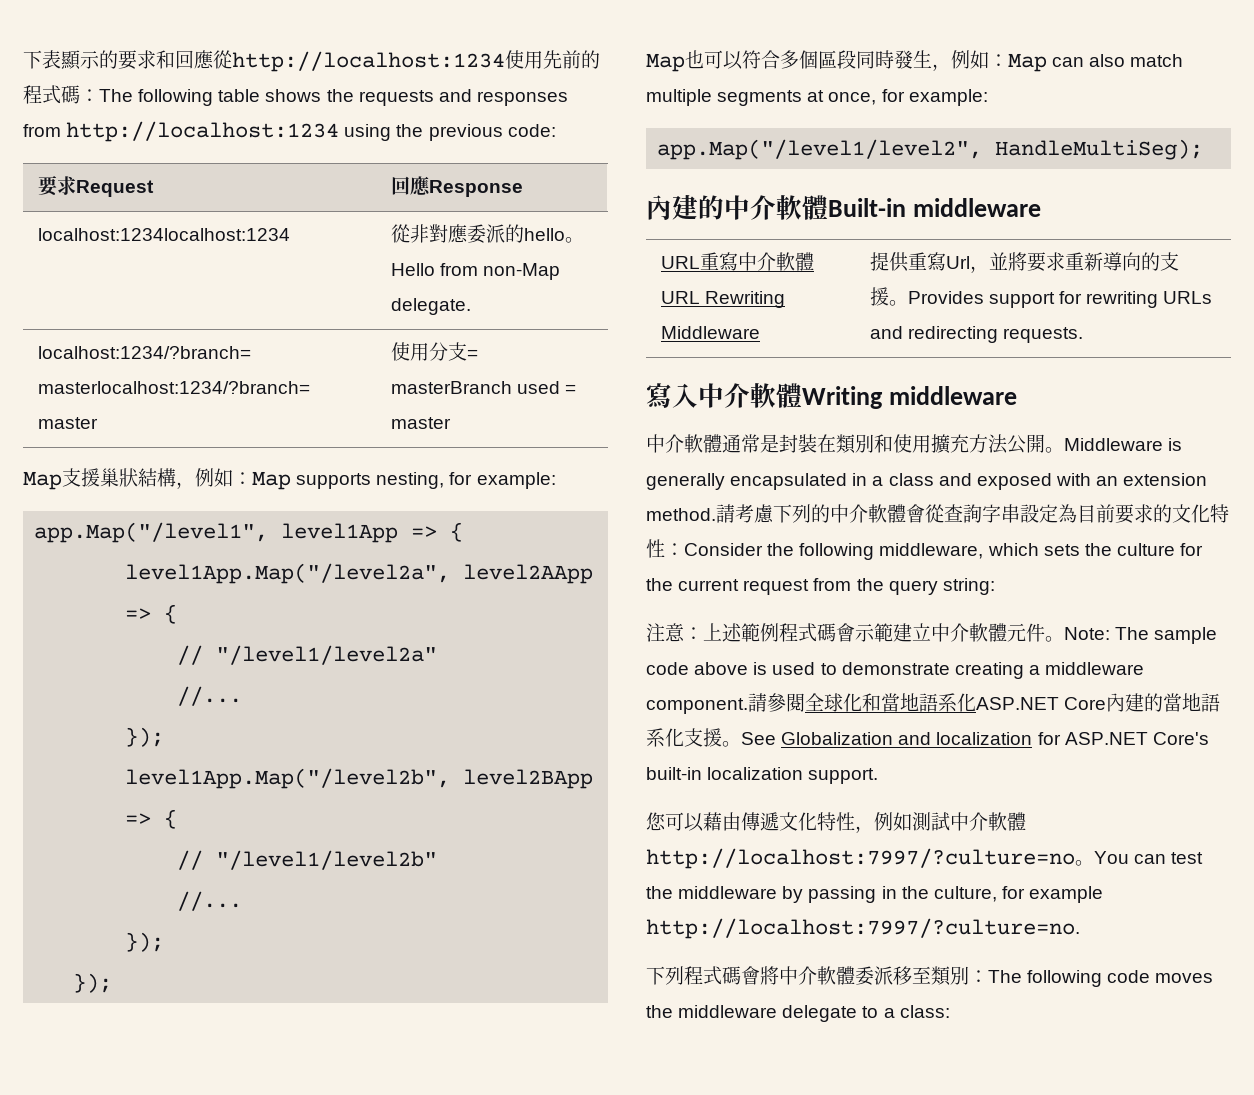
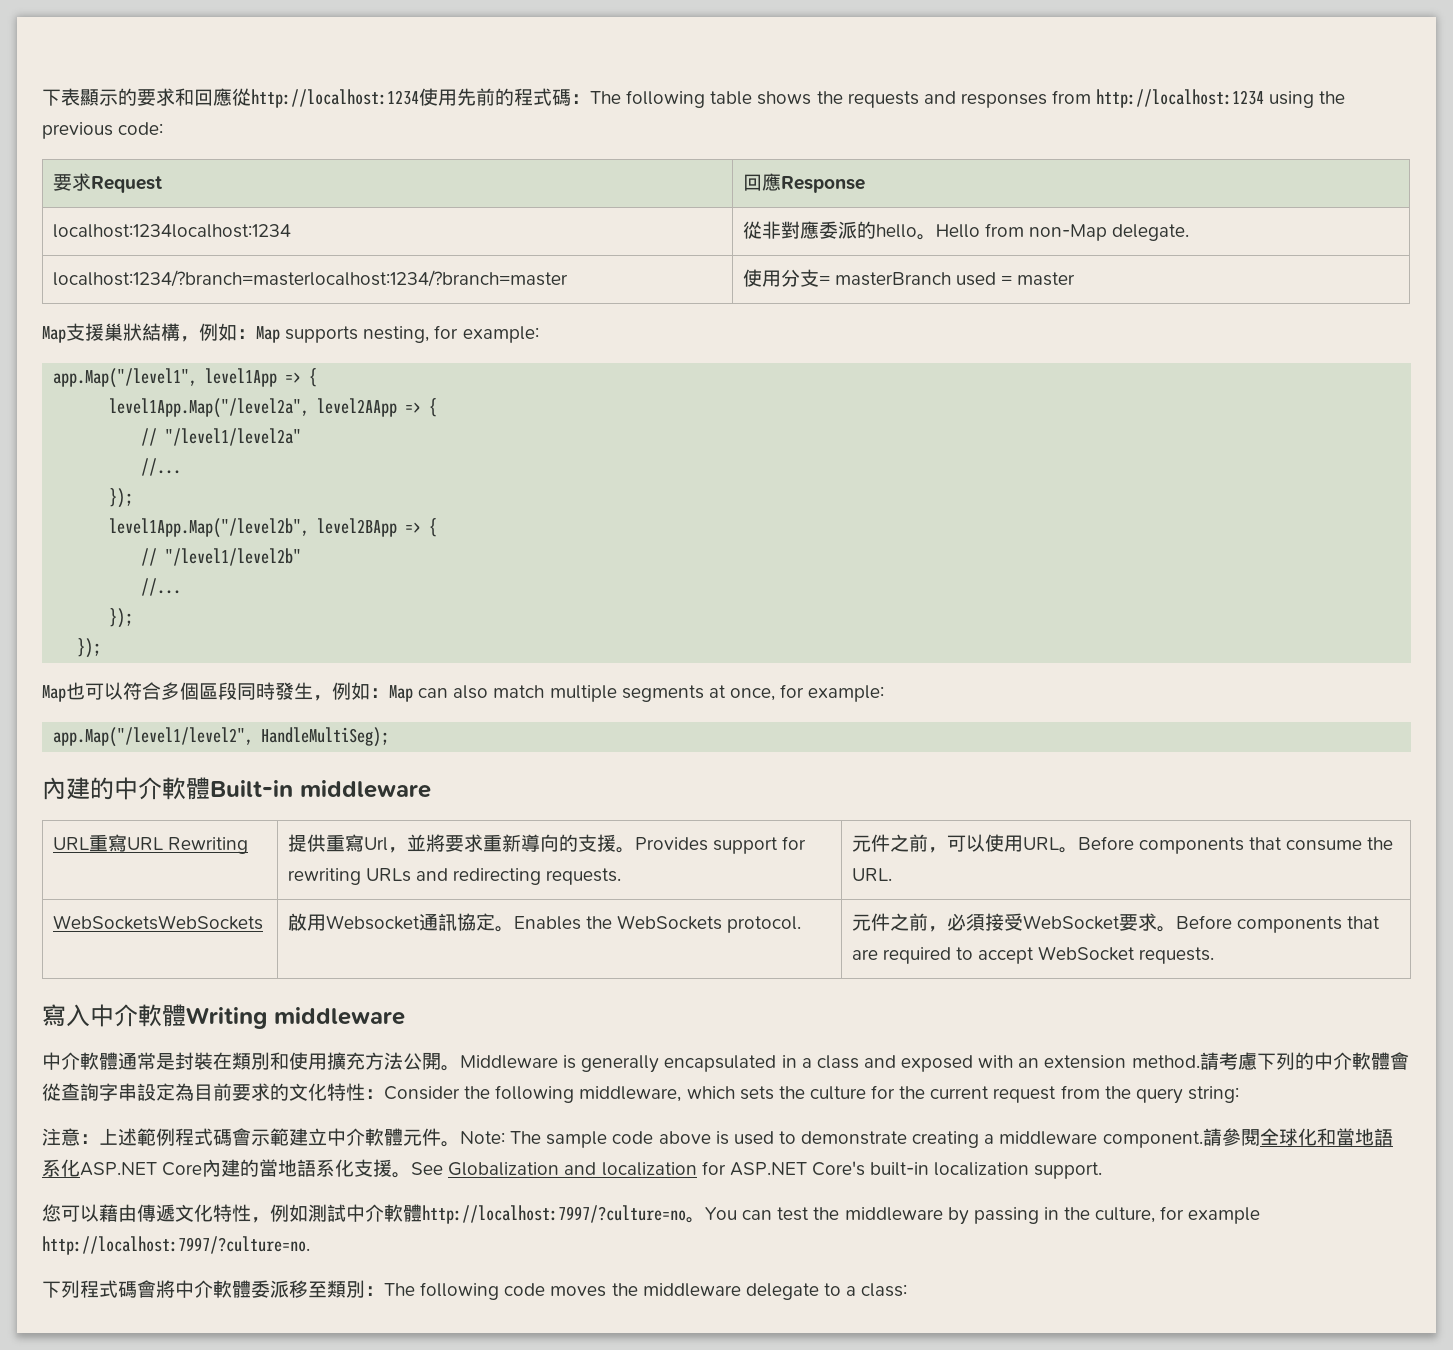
- URL重寫中介軟體URL Rewriting Middleware | 提供重寫Url，並將要求重新導向的支援。Provides support for rewriting URLs and redirecting requests.
+ URL重寫URL Rewriting | 提供重寫Url，並將要求重新導向的支援。Provides support for rewriting URLs and redirecting requests. | 元件之前，可以使用URL。Before components that consume the URL.
+ WebSocketsWebSockets | 啟用Websocket通訊協定。Enables the WebSockets protocol. | 元件之前，必須接受WebSocket要求。Before components that are required to accept WebSocket requests.

